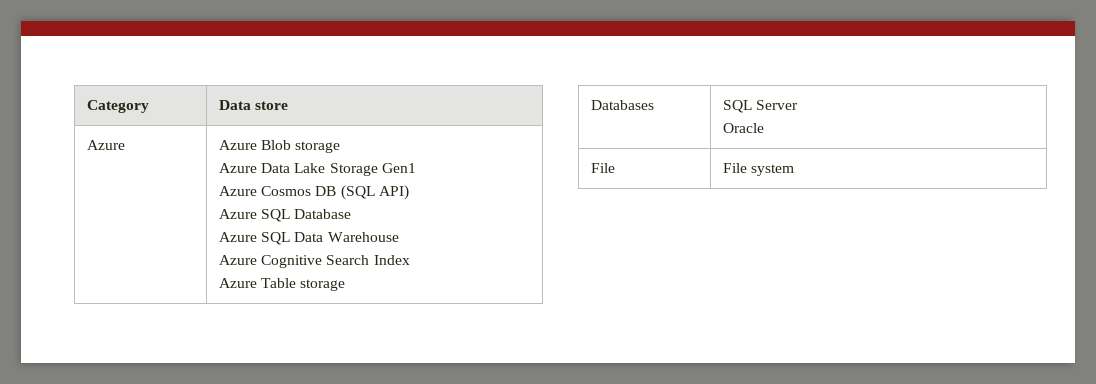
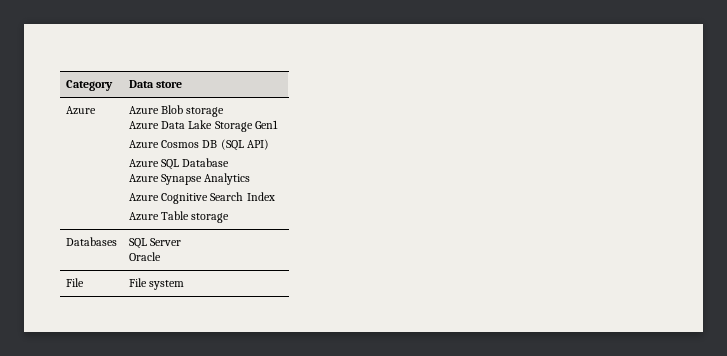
  Azure | Azure Blob storage
  Azure Data Lake Storage Gen1
  Azure Cosmos DB (SQL API)
  Azure SQL Database
- Azure SQL Data Warehouse
+ Azure Synapse Analytics

